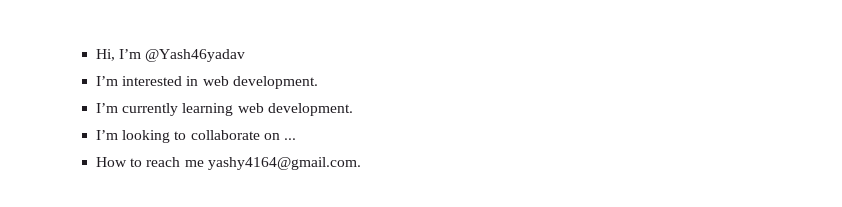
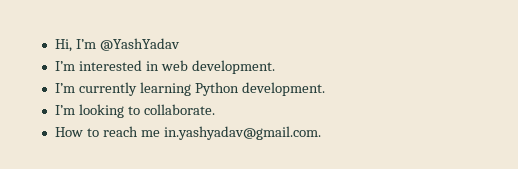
- Hi, I’m @Yash46yadav
+ Hi, I’m @YashYadav
- I’m currently learning web development.
+ I’m currently learning Python development.
- I’m looking to collaborate on ...
+ I’m looking to collaborate.
- How to reach me yashy4164@gmail.com.
+ How to reach me in.yashyadav@gmail.com.

